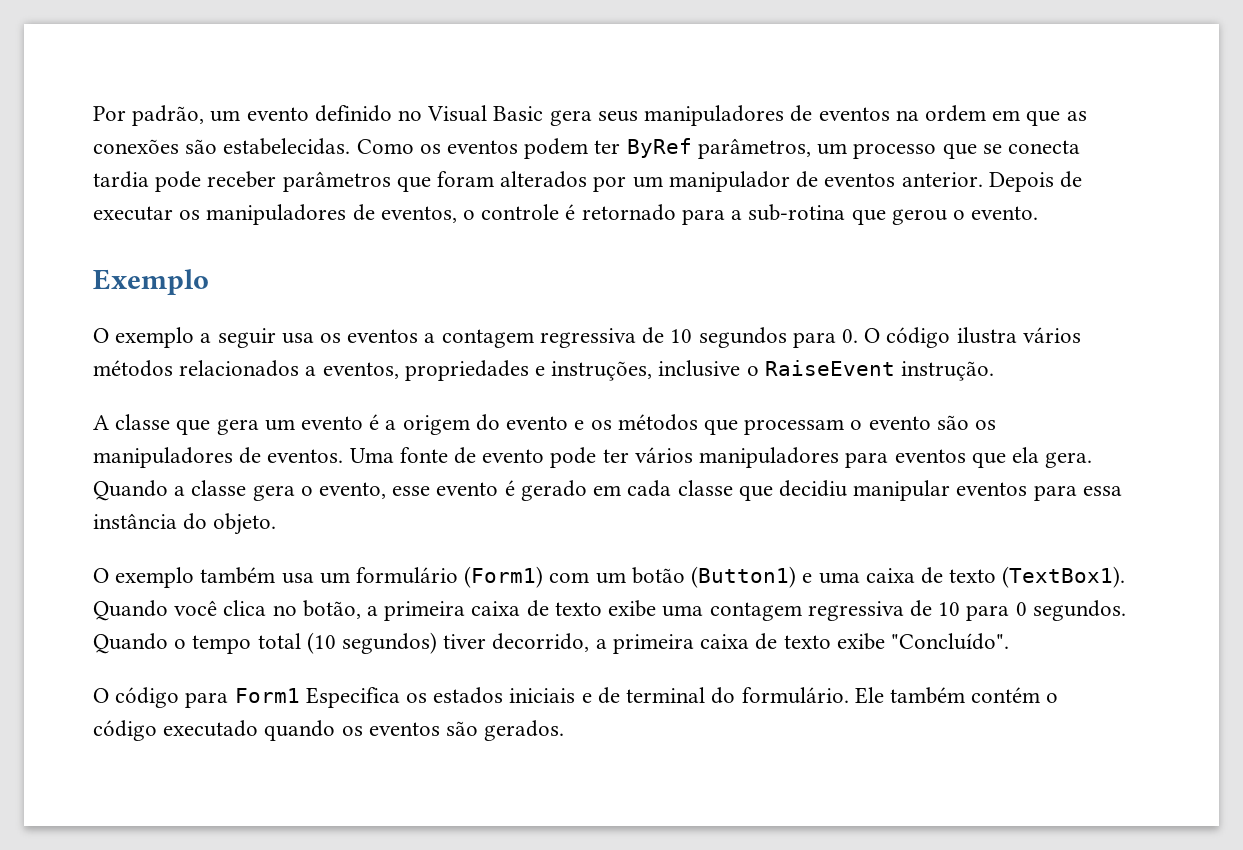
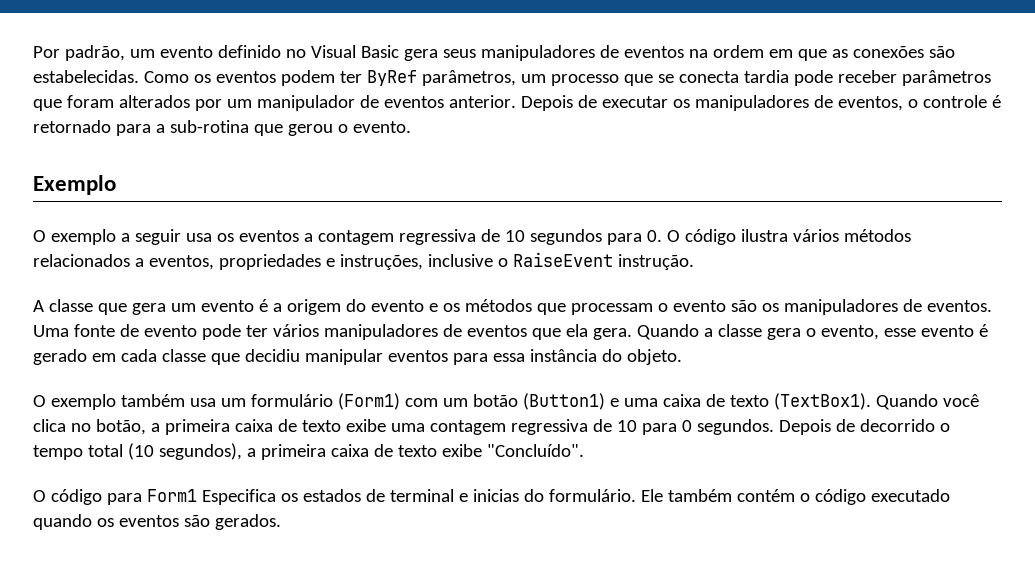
- Uma fonte de evento pode ter vários manipuladores para eventos que ela gera.
+ Uma fonte de evento pode ter vários manipuladores de eventos que ela gera.
- Quando o tempo total (10 segundos) tiver decorrido, a primeira caixa de texto exibe "Concluído".
+ Depois de decorrido o tempo total (10 segundos), a primeira caixa de texto exibe "Concluído".
- O código para Form1 Especifica os estados iniciais e de terminal do formulário.
+ O código para Form1 Especifica os estados de terminal e inicias do formulário.

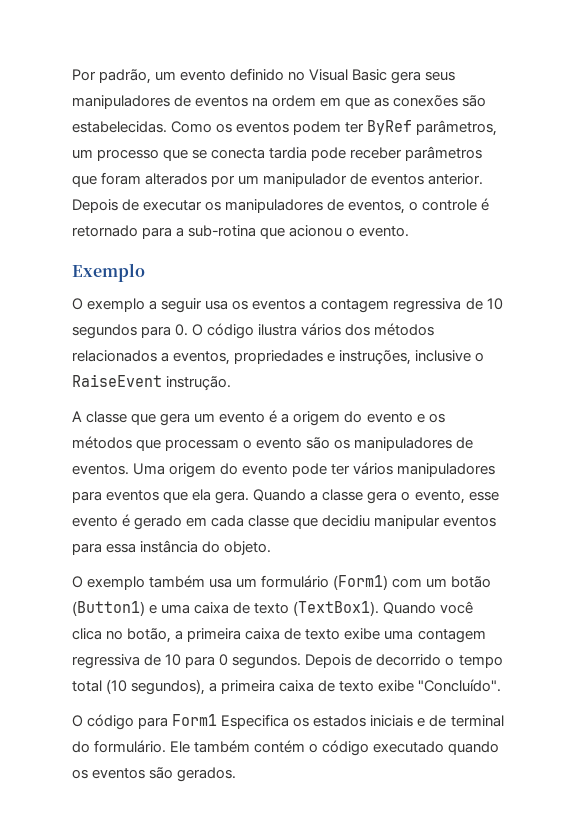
- Depois de executar os manipuladores de eventos, o controle é retornado para a sub-rotina que gerou o evento.
+ Depois de executar os manipuladores de eventos, o controle é retornado para a sub-rotina que acionou o evento.
- O exemplo a seguir usa os eventos a contagem regressiva de 10 segundos para 0. O código ilustra vários métodos relacionados a eventos, propriedades e instruções, inclusive o RaiseEvent instrução.
+ O exemplo a seguir usa os eventos a contagem regressiva de 10 segundos para 0. O código ilustra vários dos métodos relacionados a eventos, propriedades e instruções, inclusive o RaiseEvent instrução.
- Uma fonte de evento pode ter vários manipuladores de eventos que ela gera.
+ Uma origem do evento pode ter vários manipuladores para eventos que ela gera.
- O código para Form1 Especifica os estados de terminal e inicias do formulário.
+ O código para Form1 Especifica os estados iniciais e de terminal do formulário.

